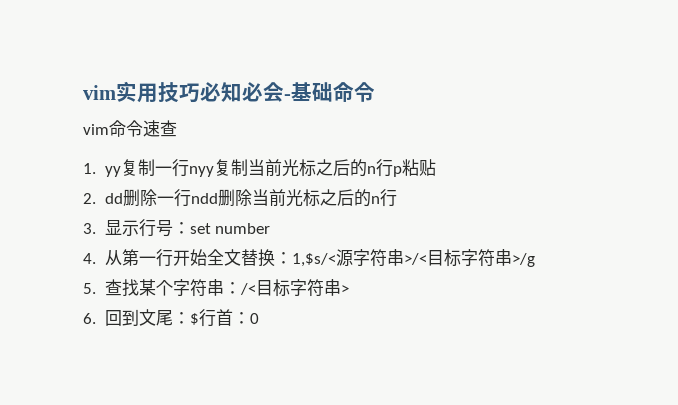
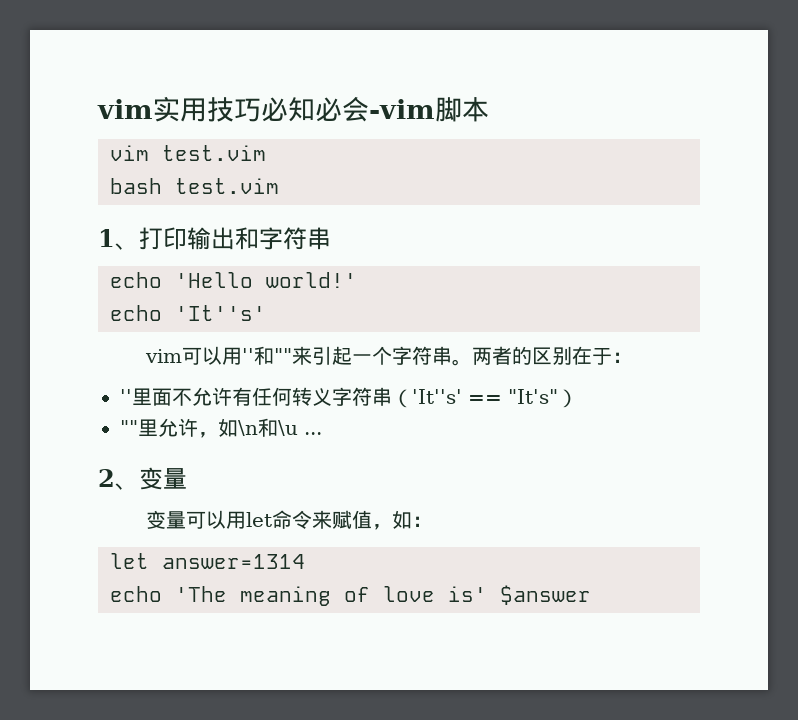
- vim实用技巧必知必会-基础命令
- vim命令速查
- 1. yy复制一行nyy复制当前光标之后的n行p粘贴
- 2. dd删除一行ndd删除当前光标之后的n行
- 3.显示行号：set number
- 4.从第一行开始全文替换：1,$s/<源字符串>/<目标字符串>/g
- 5.查找某个字符串：/<目标字符串>
- 6.回到文尾：$行首：0
+ vim实用技巧必知必会-vim脚本
+ vim test.vim
+ bash test.vim
+ 1、打印输出和字符串
+ echo 'Hello world!'
+ echo 'It''s'
+ vim可以用''和""来引起一个字符串。两者的区别在于：
+ ''里面不允许有任何转义字符串（'It''s' == "It's"）
+ ""里允许，如\n和\u ...
+ 2、变量
+ 变量可以用let命令来赋值，如：
+ let answer=1314
+ echo 'The meaning of love is' $answer

